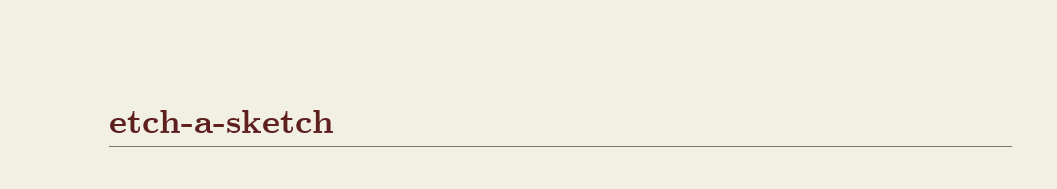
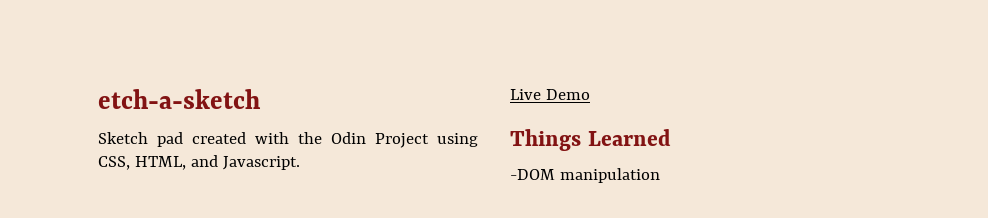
+ Sketch pad created with the Odin Project using CSS, HTML, and Javascript.
+ Live Demo
+ Things Learned
+ -DOM manipulation

